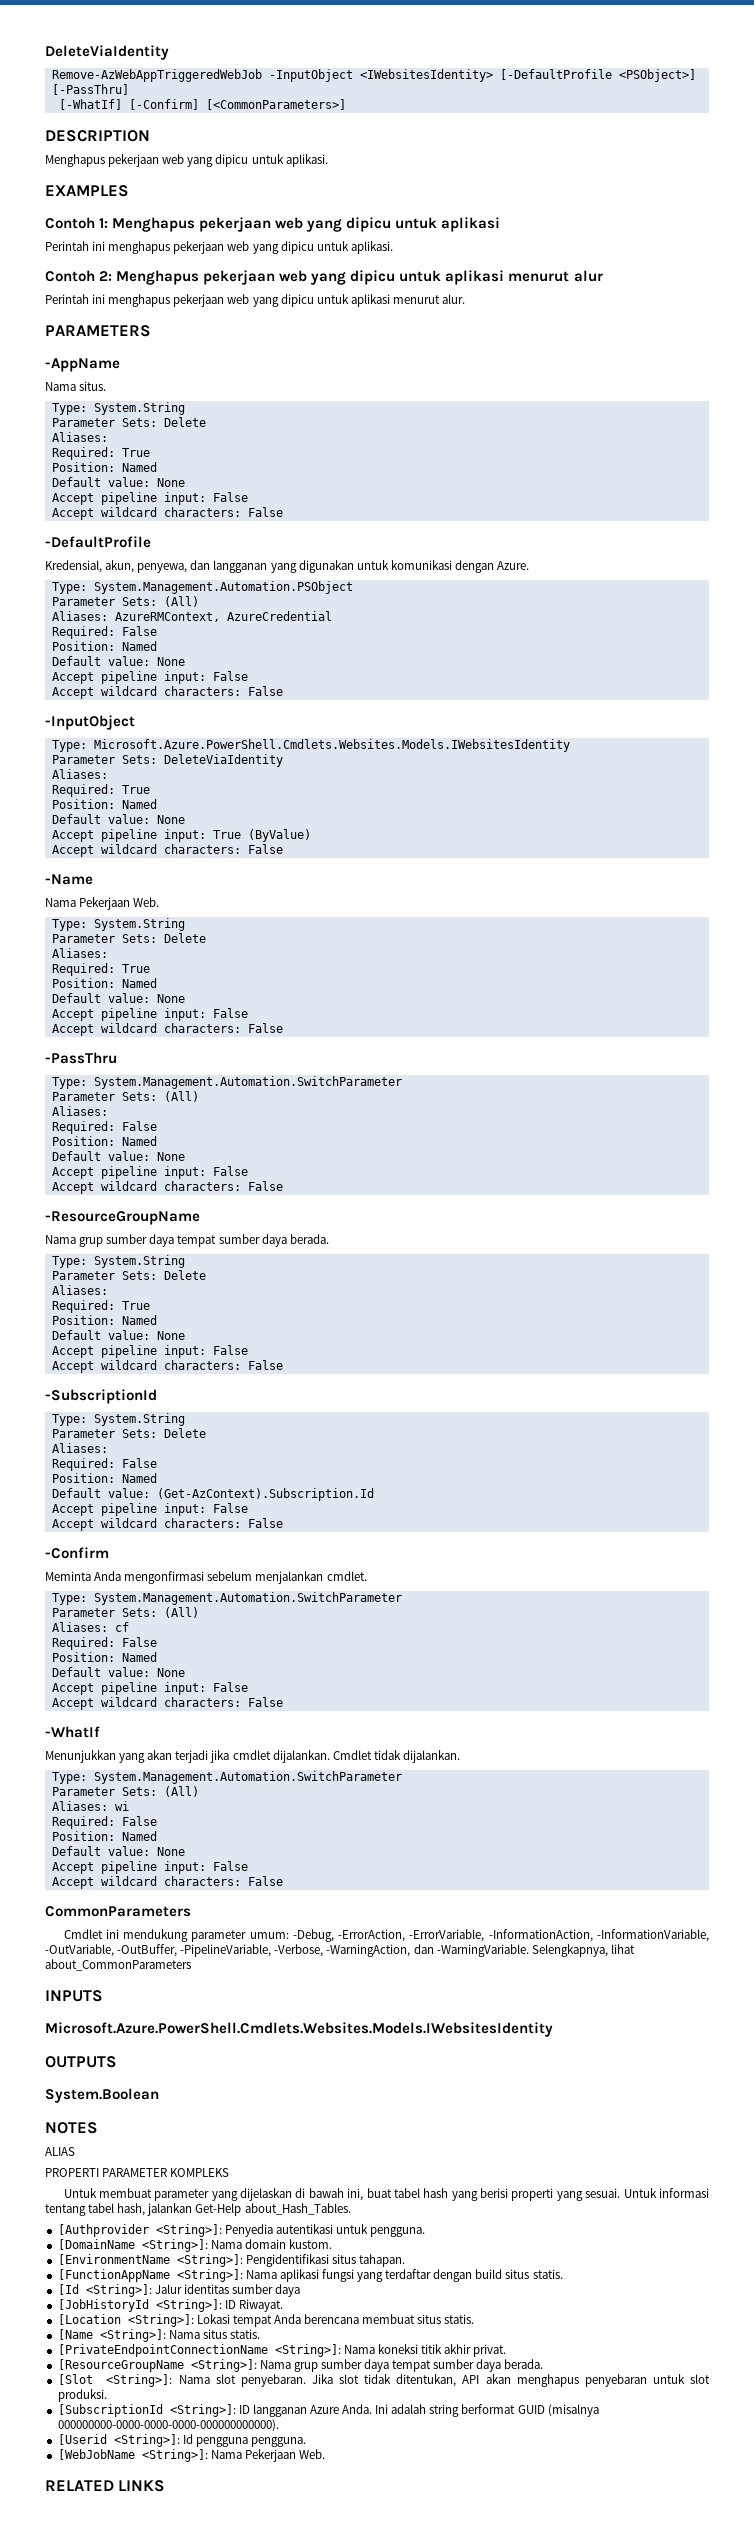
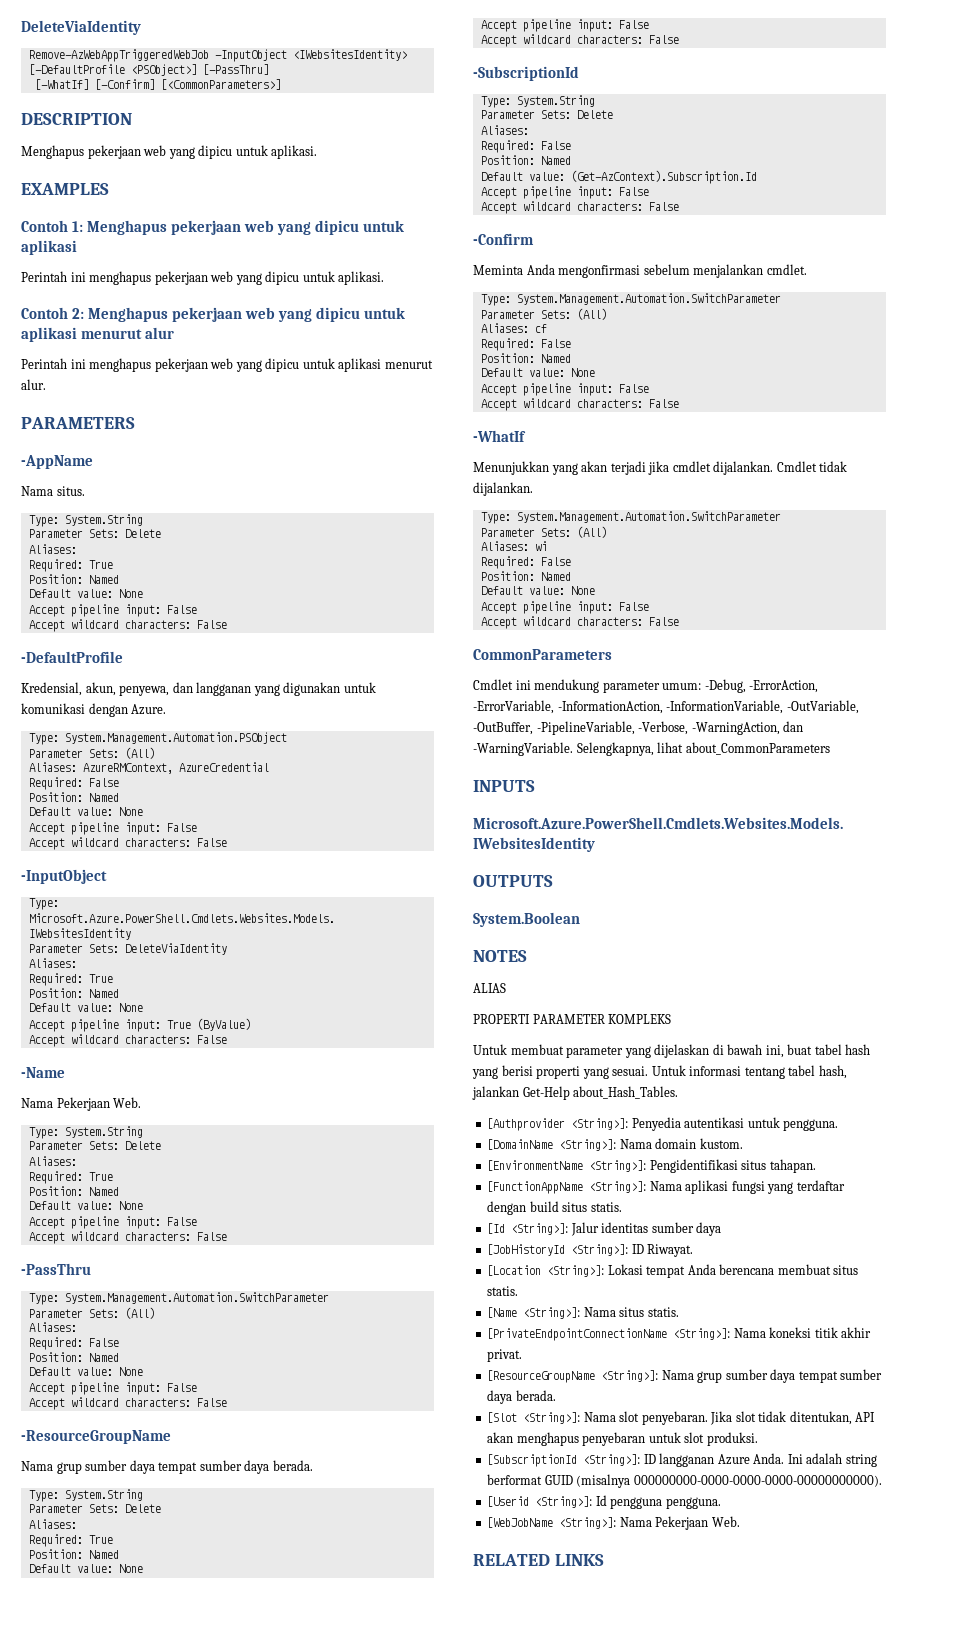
- Ini adalah string berformat GUID (misalnya 000000000-0000-0000-0000-000000000000).
+ Ini adalah string berformat GUID (misalnya 000000000-0000-0000-0000-00000000000).

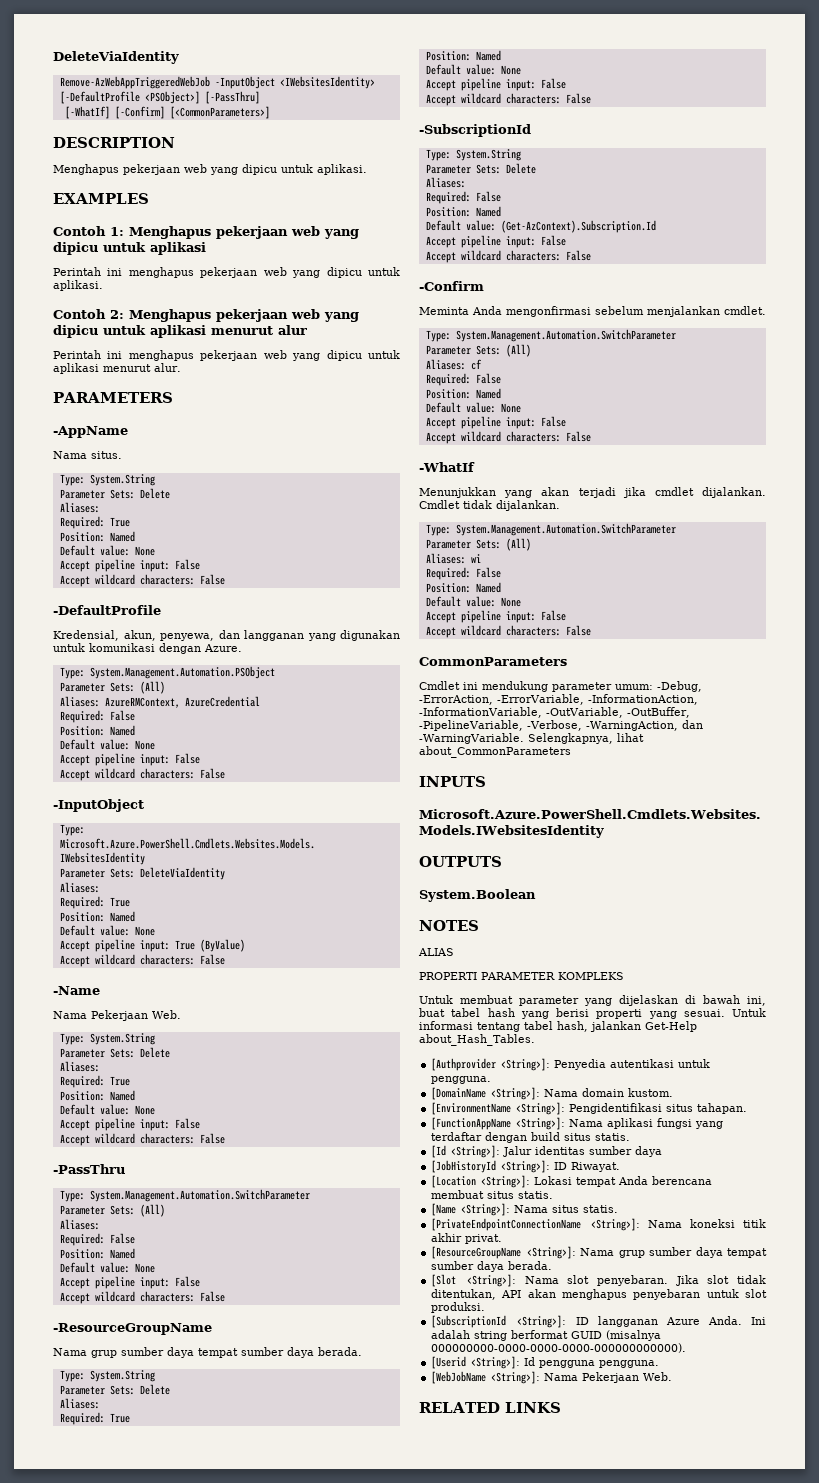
- Ini adalah string berformat GUID (misalnya 000000000-0000-0000-0000-00000000000).
+ Ini adalah string berformat GUID (misalnya 000000000-0000-0000-0000-000000000000).

